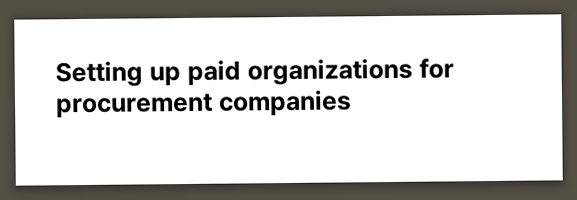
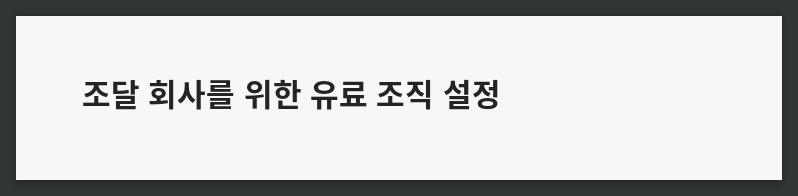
- Setting up paid organizations for procurement companies
+ 조달 회사를 위한 유료 조직 설정

